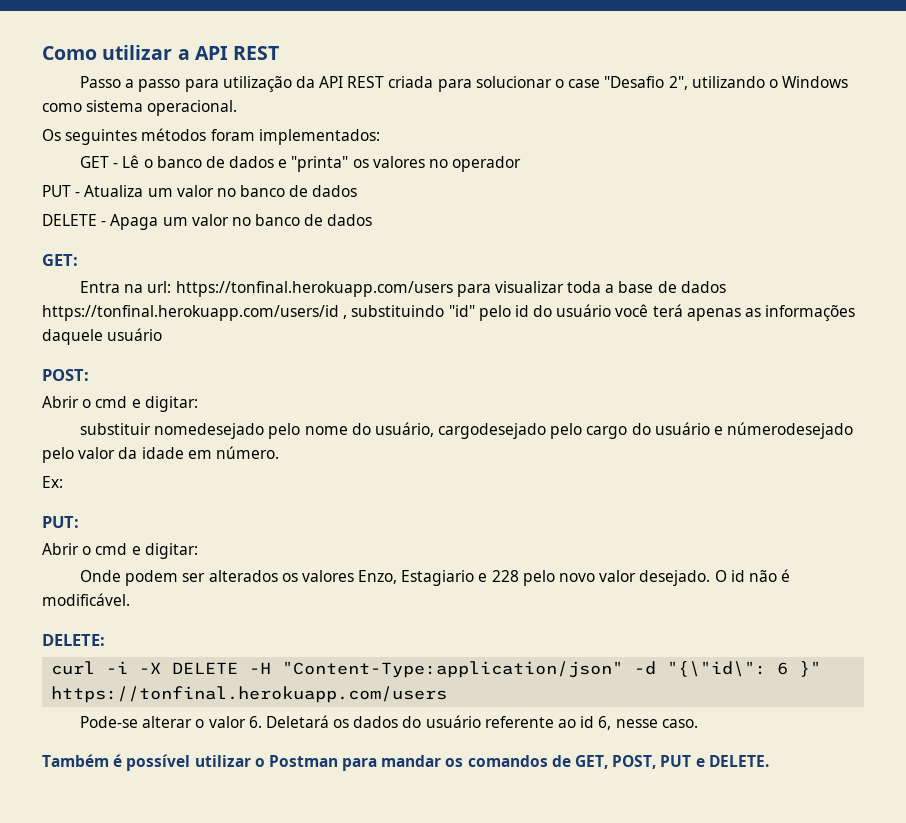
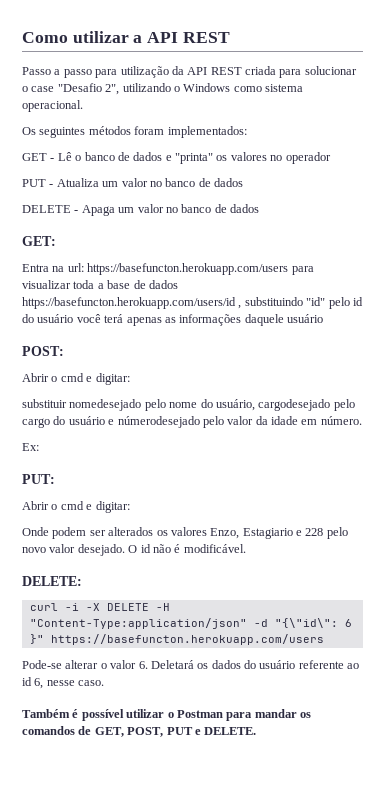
- Entra na url: https://tonfinal.herokuapp.com/users para visualizar toda a base de dados https://tonfinal.herokuapp.com/users/id , substituindo "id" pelo id do usuário você terá apenas as informações daquele usuário
+ Entra na url: https://basefuncton.herokuapp.com/users para visualizar toda a base de dados https://basefuncton.herokuapp.com/users/id , substituindo "id" pelo id do usuário você terá apenas as informações daquele usuário
- curl -i -X DELETE -H "Content-Type:application/json" -d "{\"id\": 6 }" https://tonfinal.herokuapp.com/users
+ curl -i -X DELETE -H "Content-Type:application/json" -d "{\"id\": 6 }" https://basefuncton.herokuapp.com/users

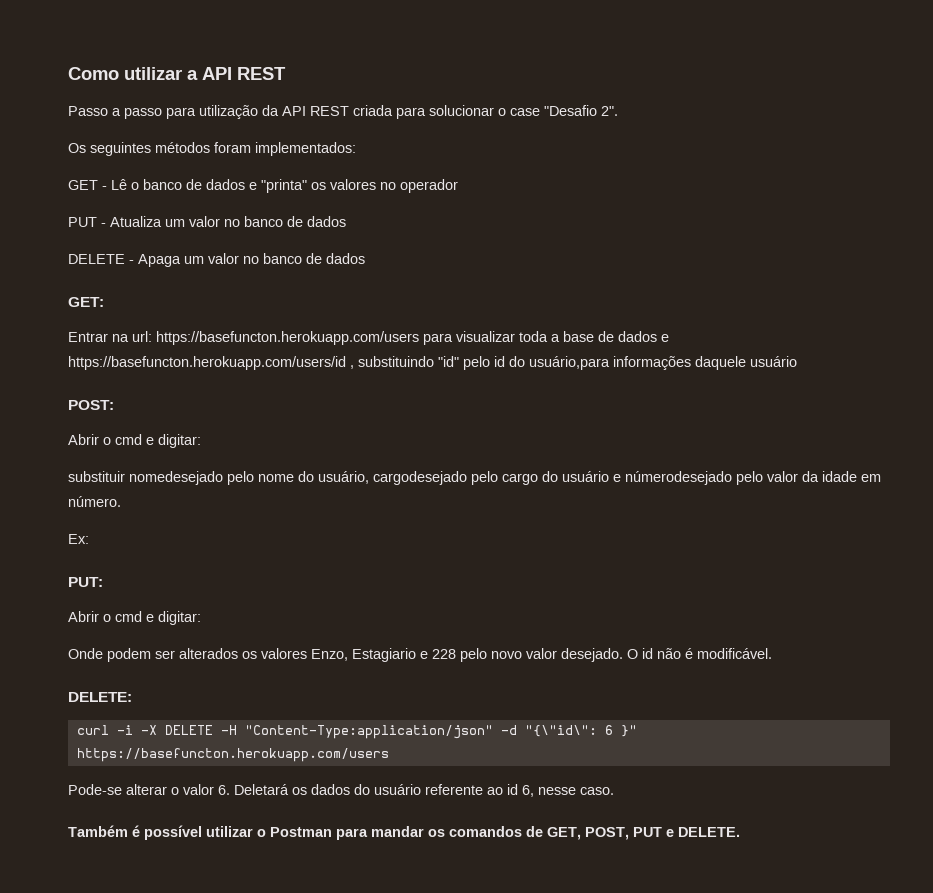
- Passo a passo para utilização da API REST criada para solucionar o case "Desafio 2", utilizando o Windows como sistema operacional.
+ Passo a passo para utilização da API REST criada para solucionar o case "Desafio 2".
- Entra na url: https://basefuncton.herokuapp.com/users para visualizar toda a base de dados https://basefuncton.herokuapp.com/users/id , substituindo "id" pelo id do usuário você terá apenas as informações daquele usuário
+ Entrar na url: https://basefuncton.herokuapp.com/users para visualizar toda a base de dados e https://basefuncton.herokuapp.com/users/id , substituindo "id" pelo id do usuário,para informações daquele usuário

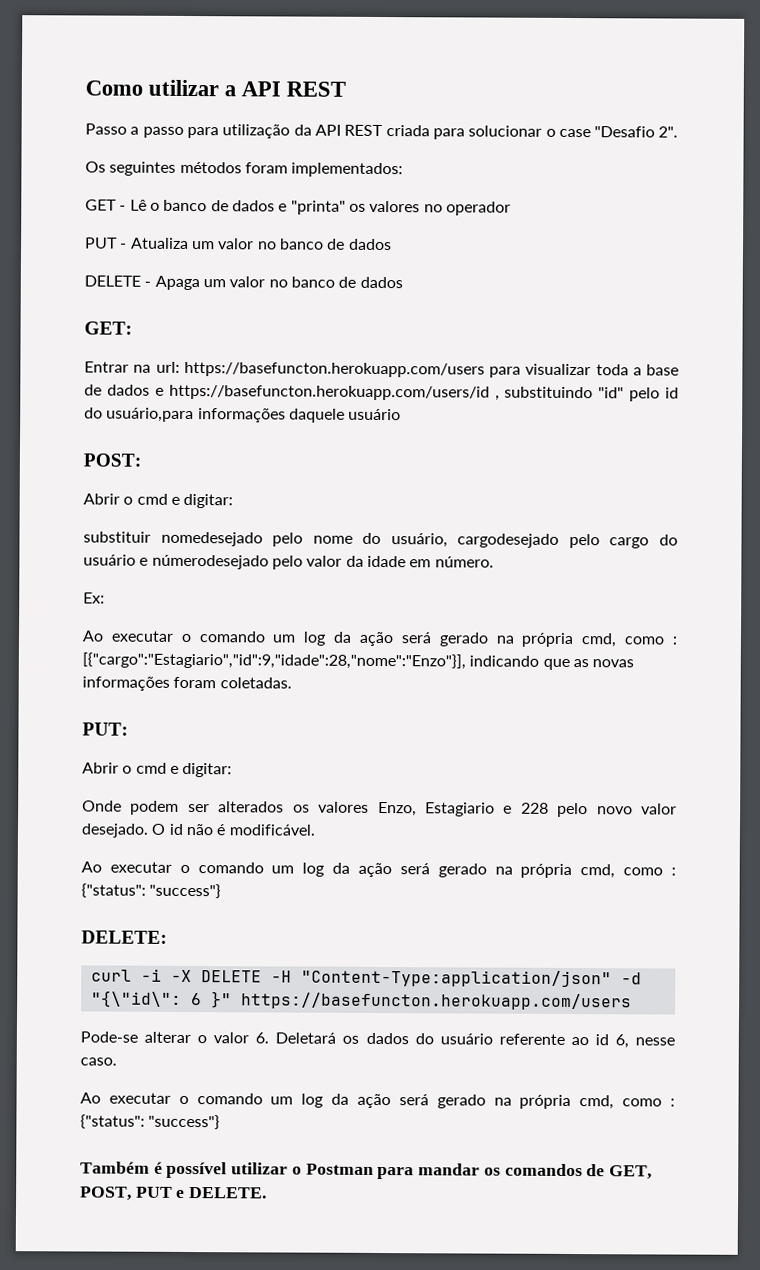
+ Ao executar o comando um log da ação será gerado na própria cmd, como : [{"cargo":"Estagiario","id":9,"idade":28,"nome":"Enzo"}], indicando que as novas informações foram coletadas.
  O id não é modificável.
+ Ao executar o comando um log da ação será gerado na própria cmd, como : {"status": "success"}
  Pode-se alterar o valor 6. Deletará os dados do usuário referente ao id 6, nesse caso.
+ Ao executar o comando um log da ação será gerado na própria cmd, como : {"status": "success"}

